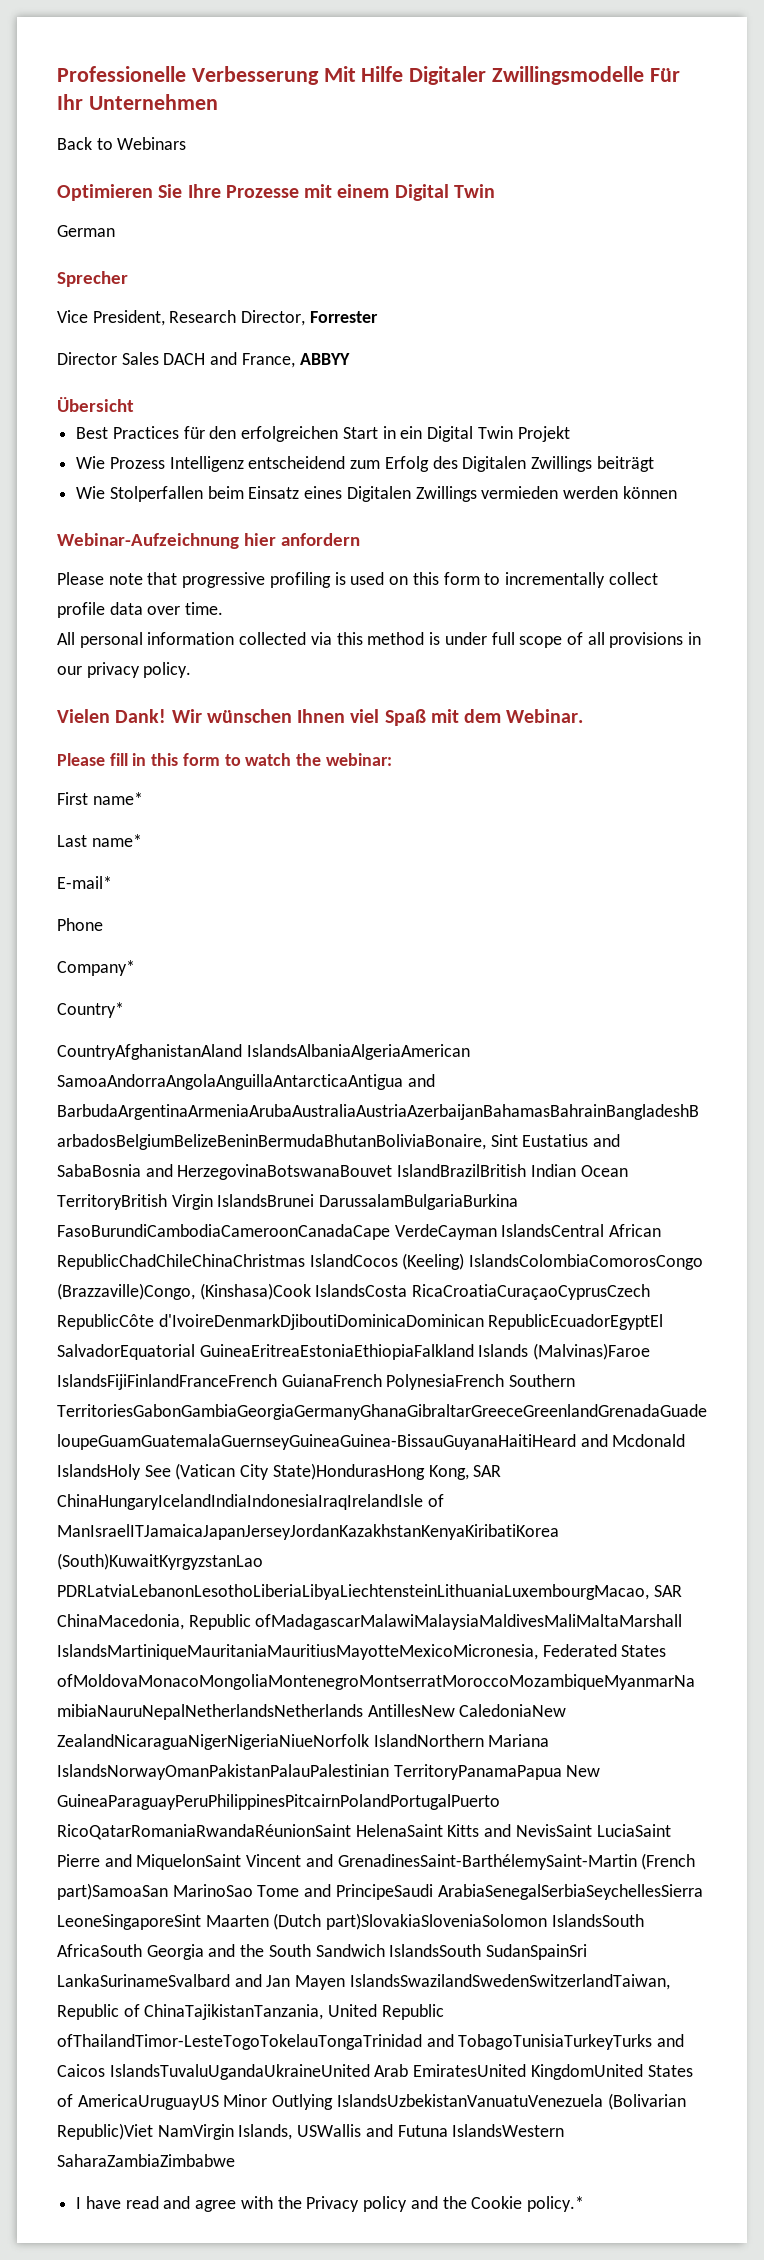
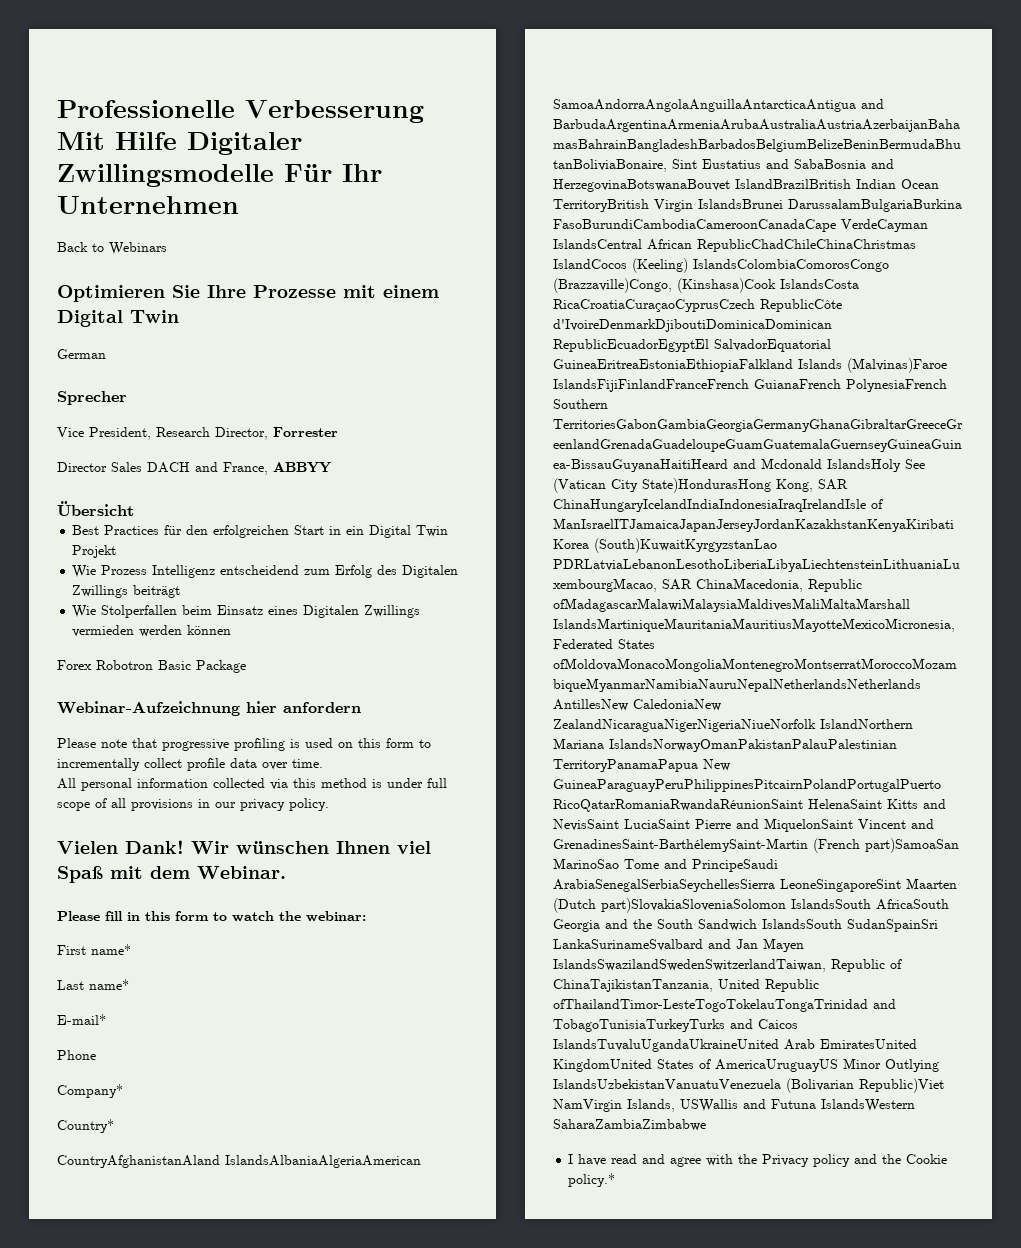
+ Forex Robotron Basic Package

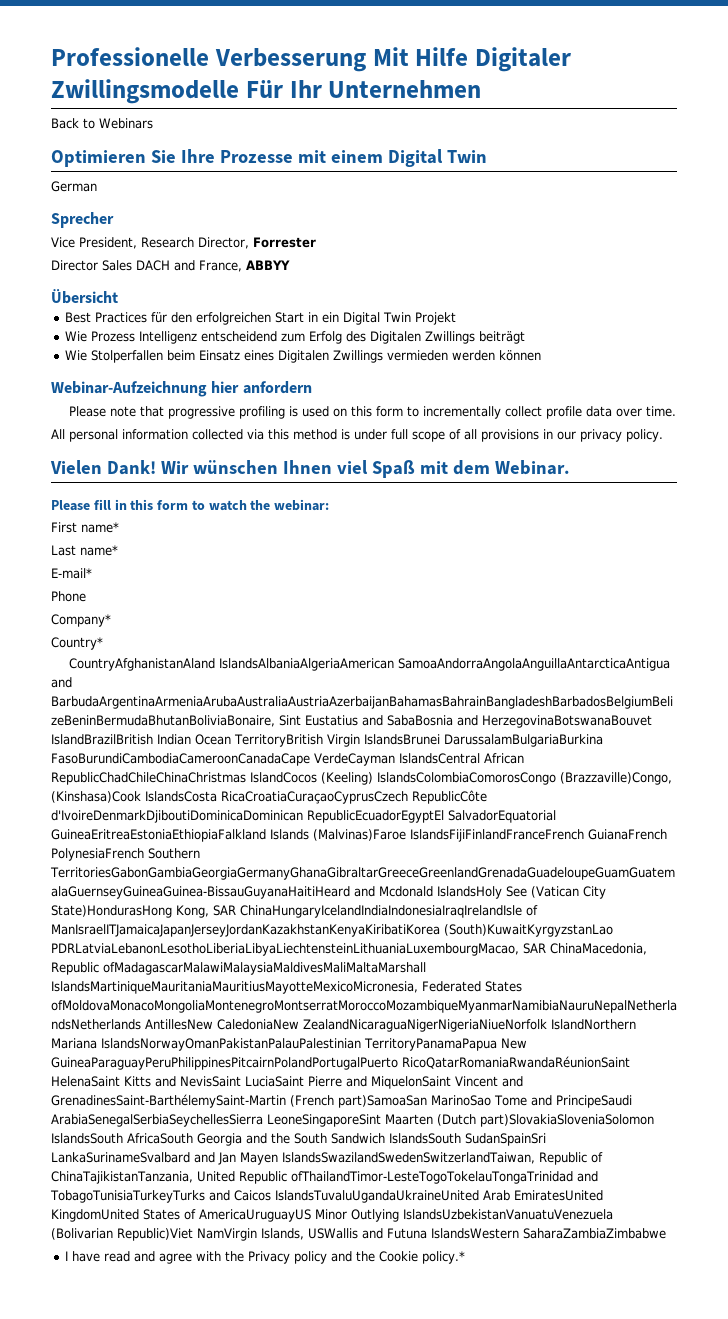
- Forex Robotron Basic Package

